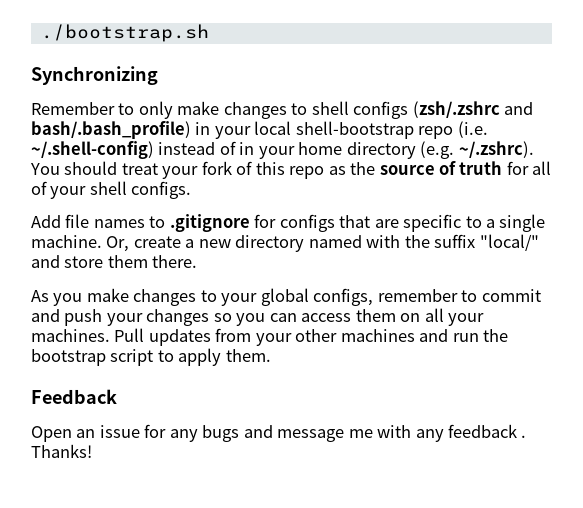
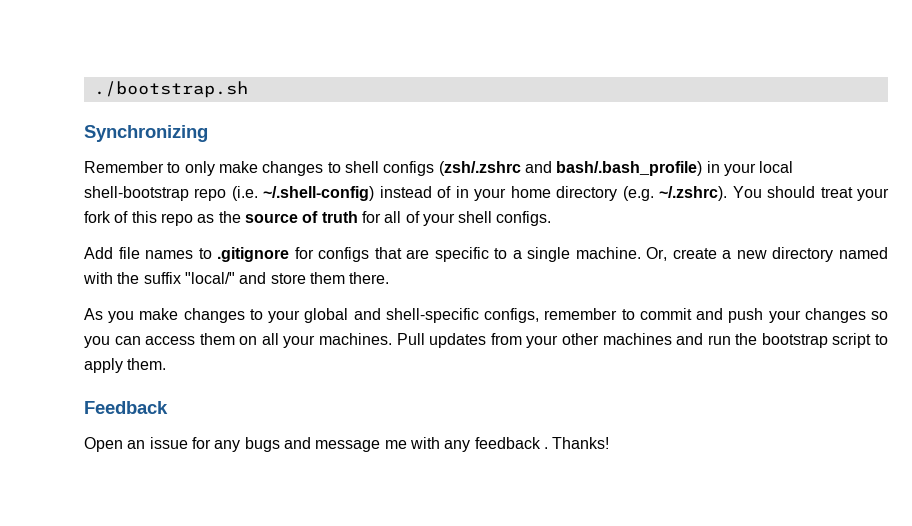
- As you make changes to your global configs, remember to commit and push your changes so you can access them on all your machines.
+ As you make changes to your global and shell-specific configs, remember to commit and push your changes so you can access them on all your machines.

